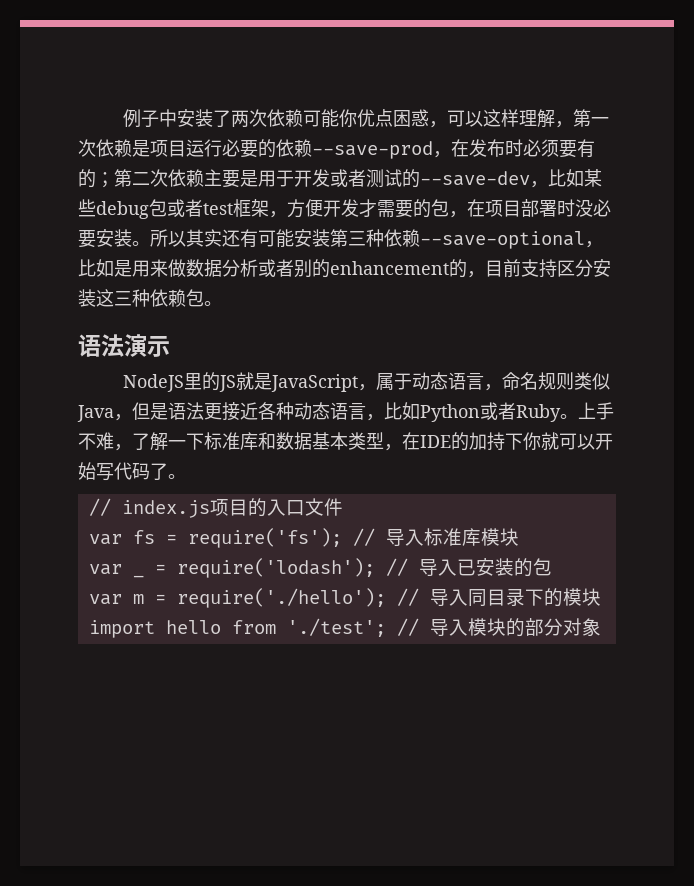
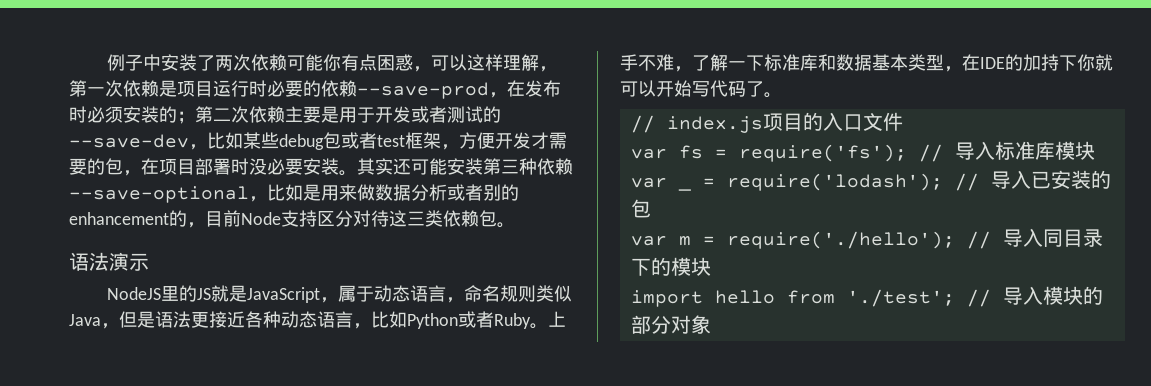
- 例子中安装了两次依赖可能你优点困惑，可以这样理解，第一次依赖是项目运行必要的依赖--save-prod，在发布时必须要有的；第二次依赖主要是用于开发或者测试的--save-dev，比如某些debug包或者test框架，方便开发才需要的包，在项目部署时没必要安装。
+ 例子中安装了两次依赖可能你有点困惑，可以这样理解，第一次依赖是项目运行时必要的依赖--save-prod，在发布时必须安装的；第二次依赖主要是用于开发或者测试的--save-dev，比如某些debug包或者test框架，方便开发才需要的包，在项目部署时没必要安装。
- 所以其实还有可能安装第三种依赖--save-optional，比如是用来做数据分析或者别的enhancement的，目前支持区分安装这三种依赖包。
+ 其实还可能安装第三种依赖--save-optional，比如是用来做数据分析或者别的enhancement的，目前Node支持区分对待这三类依赖包。

